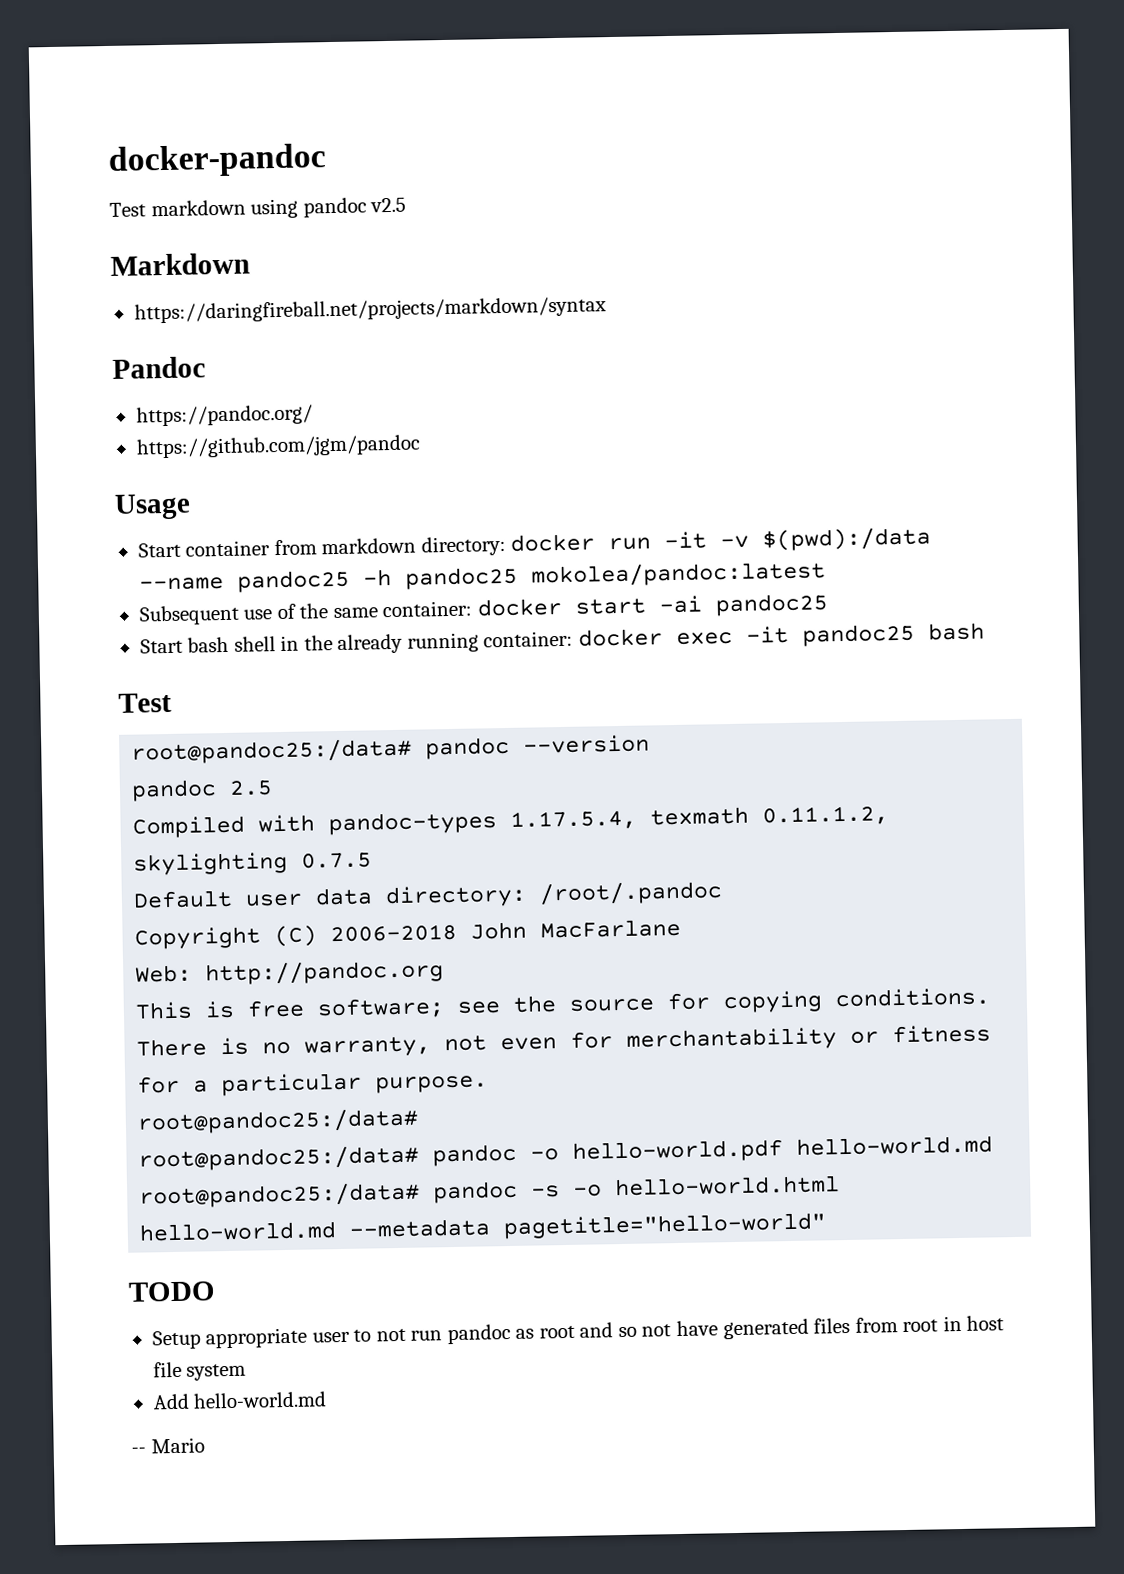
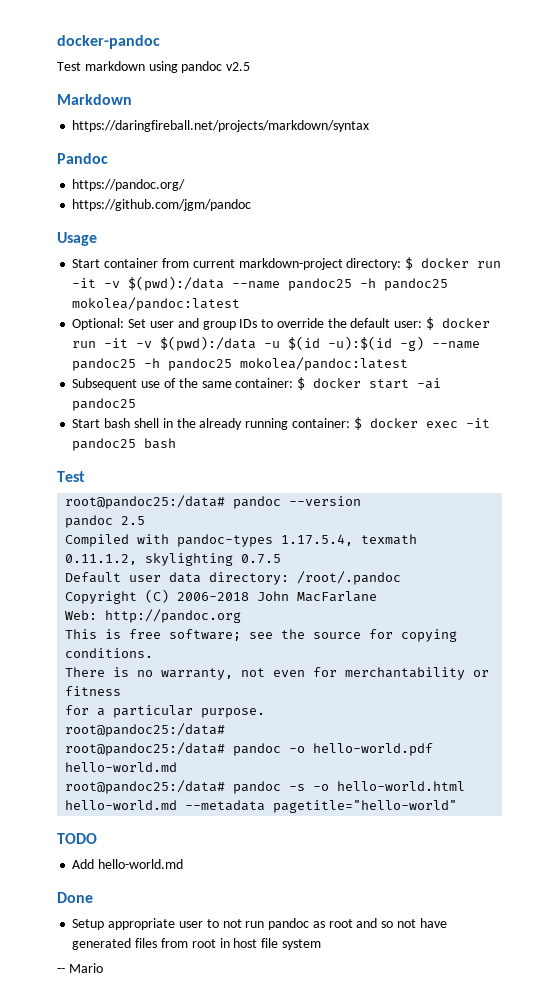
- Start container from markdown directory: docker run -it -v $(pwd):/data --name pandoc25 -h pandoc25 mokolea/pandoc:latest
+ Start container from current markdown-project directory: $ docker run -it -v $(pwd):/data --name pandoc25 -h pandoc25 mokolea/pandoc:latest
+ Optional: Set user and group IDs to override the default user: $ docker run -it -v $(pwd):/data -u $(id -u):$(id -g) --name pandoc25 -h pandoc25 mokolea/pandoc:latest
- Subsequent use of the same container: docker start -ai pandoc25
+ Subsequent use of the same container: $ docker start -ai pandoc25
- Start bash shell in the already running container: docker exec -it pandoc25 bash
+ Start bash shell in the already running container: $ docker exec -it pandoc25 bash
+ Add hello-world.md
+ Done
- Add hello-world.md

